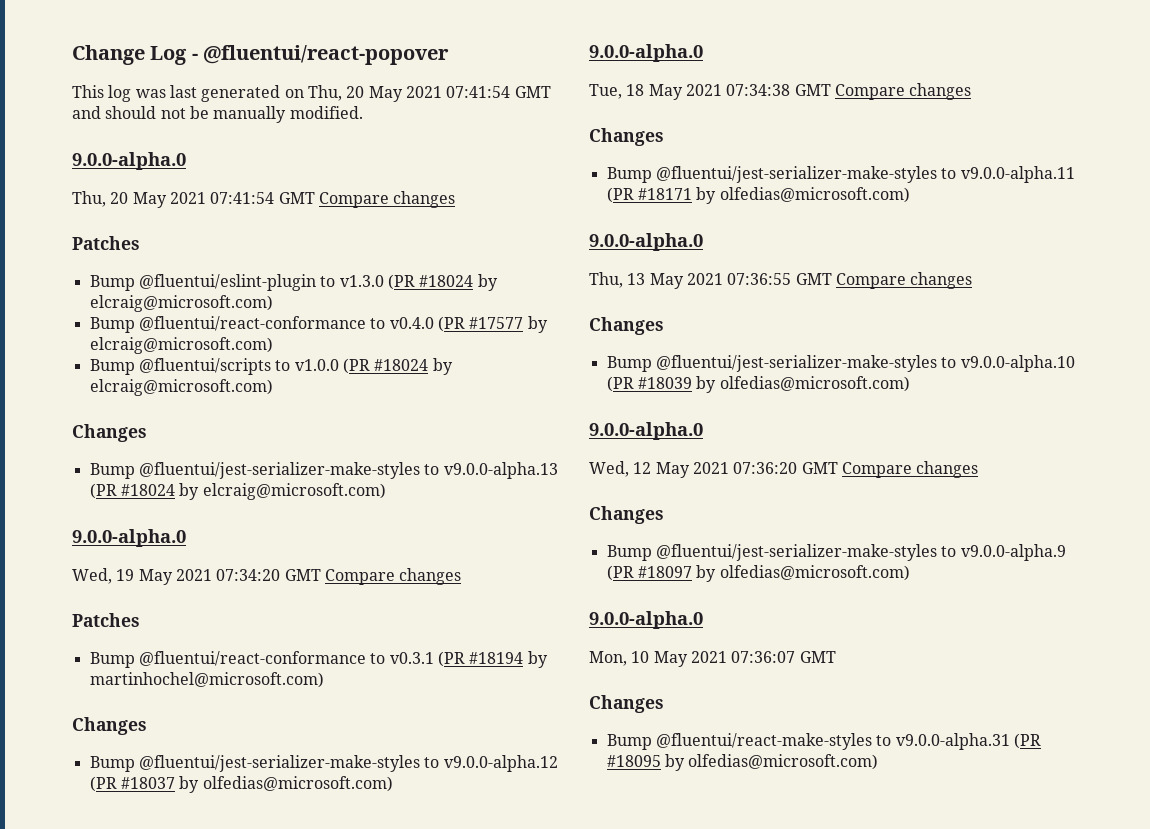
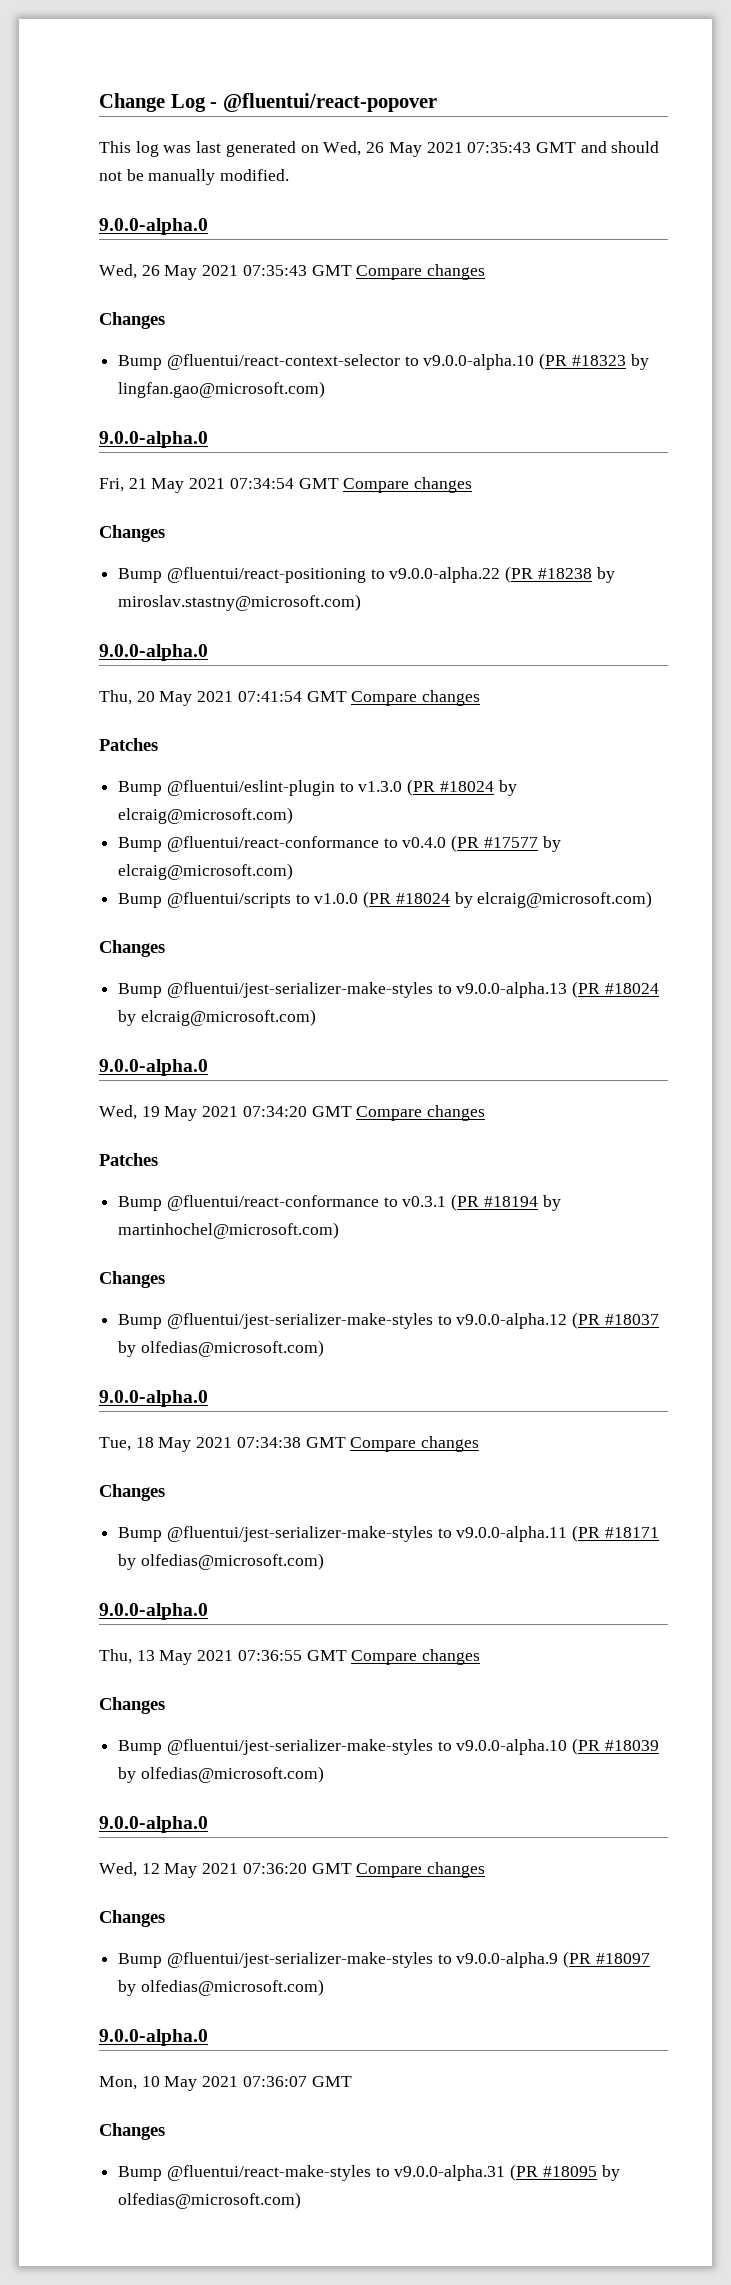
- This log was last generated on Thu, 20 May 2021 07:41:54 GMT and should not be manually modified.
+ This log was last generated on Wed, 26 May 2021 07:35:43 GMT and should not be manually modified.
+ Wed, 26 May 2021 07:35:43 GMT Compare changes
+ Changes
+ Bump @fluentui/react-context-selector to v9.0.0-alpha.10 (PR #18323 by lingfan.gao@microsoft.com)
+ 9.0.0-alpha.0
+ Fri, 21 May 2021 07:34:54 GMT Compare changes
+ Changes
+ Bump @fluentui/react-positioning to v9.0.0-alpha.22 (PR #18238 by miroslav.stastny@microsoft.com)
+ 9.0.0-alpha.0

